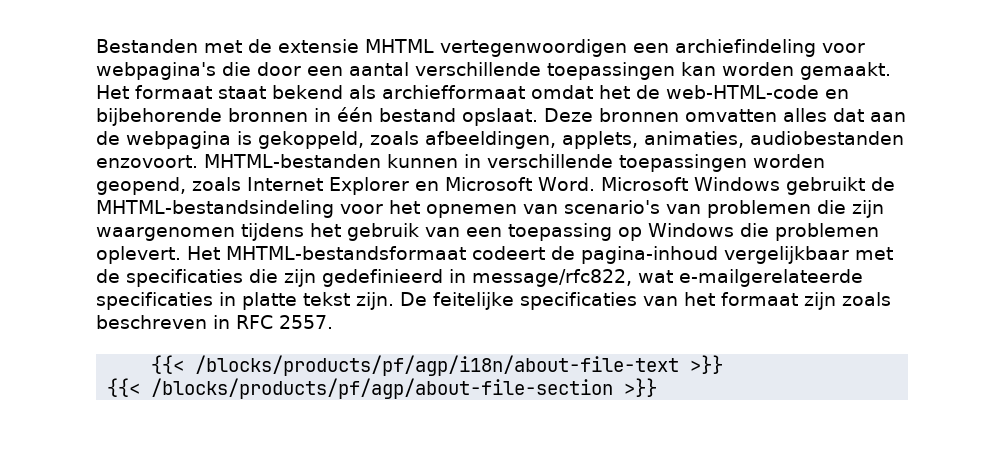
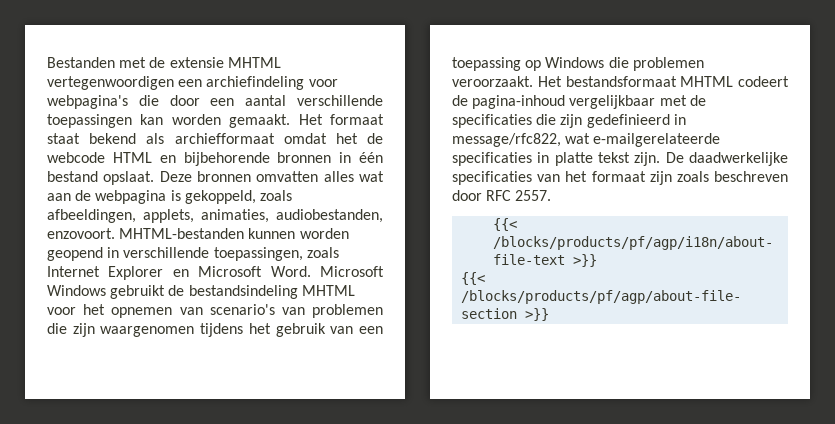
- Het formaat staat bekend als archiefformaat omdat het de web-HTML-code en bijbehorende bronnen in één bestand opslaat.
+ Het formaat staat bekend als archiefformaat omdat het de webcode HTML en bijbehorende bronnen in één bestand opslaat.
- Deze bronnen omvatten alles dat aan de webpagina is gekoppeld, zoals afbeeldingen, applets, animaties, audiobestanden enzovoort.
+ Deze bronnen omvatten alles wat aan de webpagina is gekoppeld, zoals afbeeldingen, applets, animaties, audiobestanden, enzovoort.
- MHTML-bestanden kunnen in verschillende toepassingen worden geopend, zoals Internet Explorer en Microsoft Word.
+ MHTML-bestanden kunnen worden geopend in verschillende toepassingen, zoals Internet Explorer en Microsoft Word.
- Microsoft Windows gebruikt de MHTML-bestandsindeling voor het opnemen van scenario's van problemen die zijn waargenomen tijdens het gebruik van een toepassing op Windows die problemen oplevert. Het MHTML-bestandsformaat codeert de pagina-inhoud vergelijkbaar met de specificaties die zijn gedefinieerd in message/rfc822, wat e-mailgerelateerde specificaties in platte tekst zijn.
+ Microsoft Windows gebruikt de bestandsindeling MHTML voor het opnemen van scenario's van problemen die zijn waargenomen tijdens het gebruik van een toepassing op Windows die problemen veroorzaakt. Het bestandsformaat MHTML codeert de pagina-inhoud vergelijkbaar met de specificaties die zijn gedefinieerd in message/rfc822, wat e-mailgerelateerde specificaties in platte tekst zijn.
- De feitelijke specificaties van het formaat zijn zoals beschreven in RFC 2557.
+ De daadwerkelijke specificaties van het formaat zijn zoals beschreven door RFC 2557.

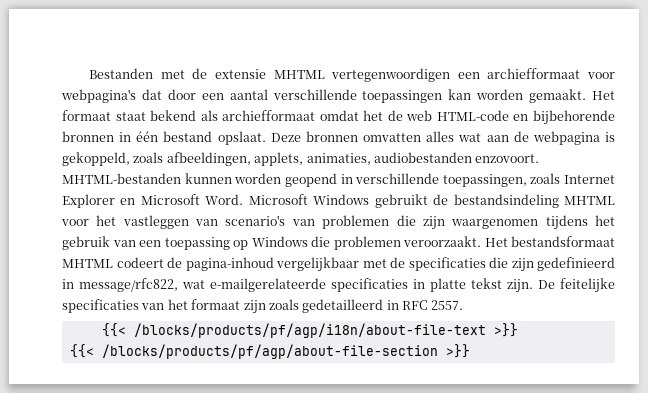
- Bestanden met de extensie MHTML vertegenwoordigen een archiefindeling voor webpagina's die door een aantal verschillende toepassingen kan worden gemaakt.
+ Bestanden met de extensie MHTML vertegenwoordigen een archiefformaat voor webpagina's dat door een aantal verschillende toepassingen kan worden gemaakt.
- Het formaat staat bekend als archiefformaat omdat het de webcode HTML en bijbehorende bronnen in één bestand opslaat.
+ Het formaat staat bekend als archiefformaat omdat het de web HTML-code en bijbehorende bronnen in één bestand opslaat.
- Deze bronnen omvatten alles wat aan de webpagina is gekoppeld, zoals afbeeldingen, applets, animaties, audiobestanden, enzovoort.
+ Deze bronnen omvatten alles wat aan de webpagina is gekoppeld, zoals afbeeldingen, applets, animaties, audiobestanden enzovoort.
- Microsoft Windows gebruikt de bestandsindeling MHTML voor het opnemen van scenario's van problemen die zijn waargenomen tijdens het gebruik van een toepassing op Windows die problemen veroorzaakt.
+ Microsoft Windows gebruikt de bestandsindeling MHTML voor het vastleggen van scenario's van problemen die zijn waargenomen tijdens het gebruik van een toepassing op Windows die problemen veroorzaakt.
- De daadwerkelijke specificaties van het formaat zijn zoals beschreven door RFC 2557.
+ De feitelijke specificaties van het formaat zijn zoals gedetailleerd in RFC 2557.

